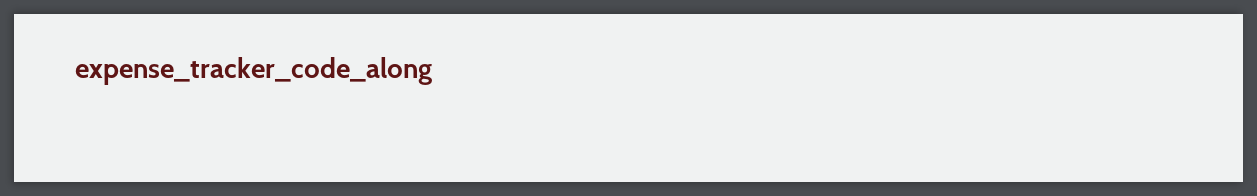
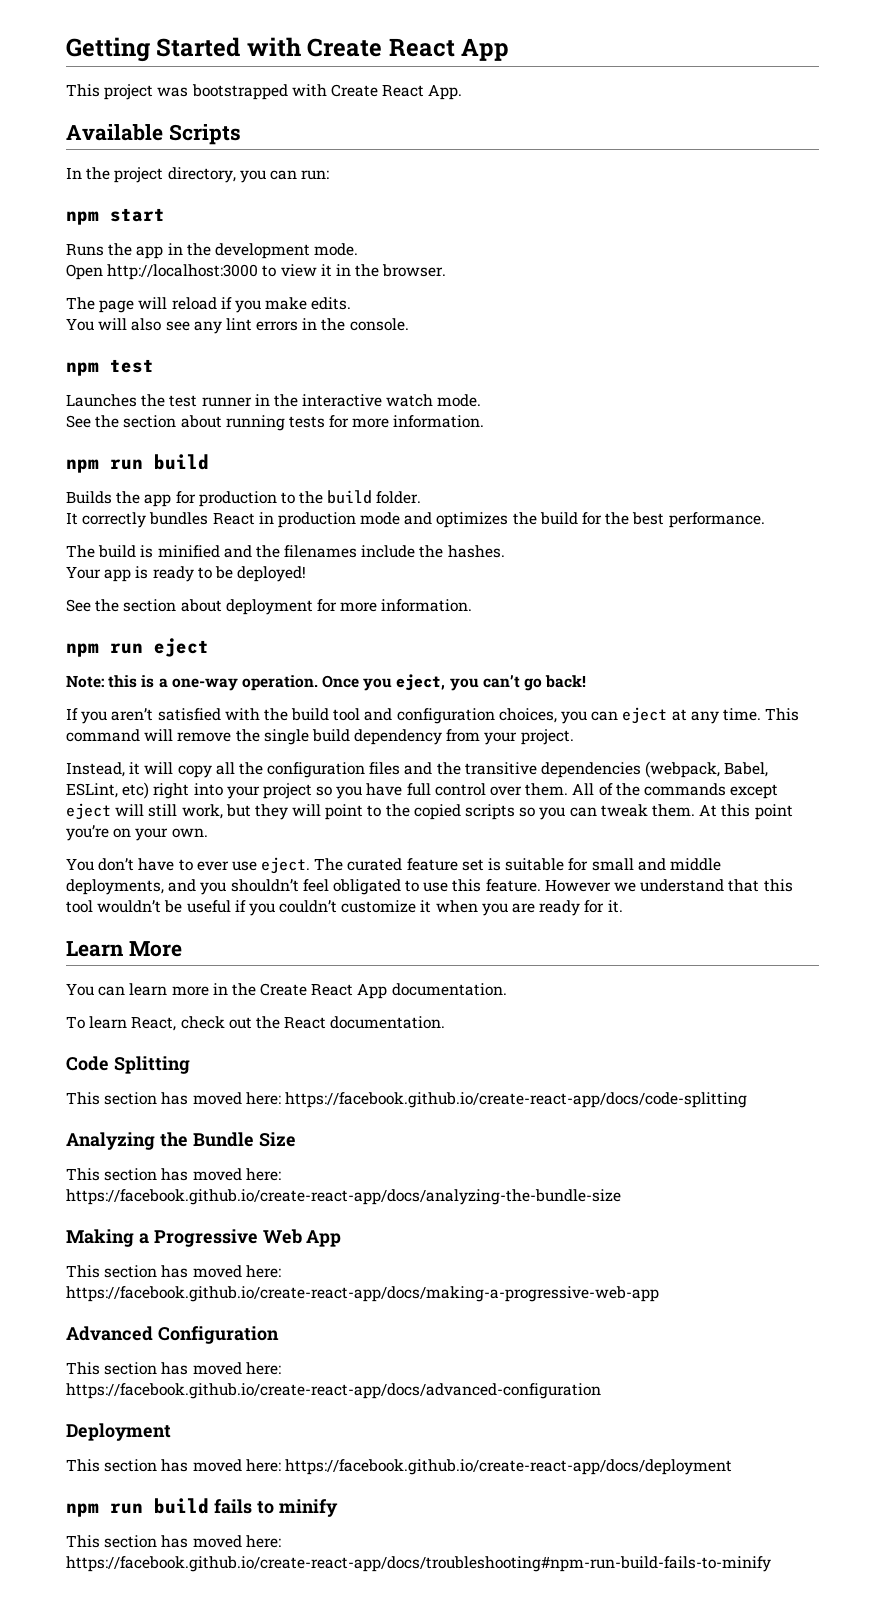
- expense_tracker_code_along
+ Getting Started with Create React App
+ This project was bootstrapped with Create React App.
+ Available Scripts
+ In the project directory, you can run:
+ npm start
+ Runs the app in the development mode.
+ Open http://localhost:3000 to view it in the browser.
+ The page will reload if you make edits.
+ You will also see any lint errors in the console.
+ npm test
+ Launches the test runner in the interactive watch mode.
+ See the section about running tests for more information.
+ npm run build
+ Builds the app for production to the build folder.
+ It correctly bundles React in production mode and optimizes the build for the best performance.
+ The build is minified and the filenames include the hashes.
+ Your app is ready to be deployed!
+ See the section about deployment for more information.
+ npm run eject
+ Note: this is a one-way operation. Once you eject, you can’t go back!
+ If you aren’t satisfied with the build tool and configuration choices, you can eject at any time. This command will remove the single build dependency from your project.
+ Instead, it will copy all the configuration files and the transitive dependencies (webpack, Babel, ESLint, etc) right into your project so you have full control over them. All of the commands except eject will still work, but they will point to the copied scripts so you can tweak them. At this point you’re on your own.
+ You don’t have to ever use eject. The curated feature set is suitable for small and middle deployments, and you shouldn’t feel obligated to use this feature. However we understand that this tool wouldn’t be useful if you couldn’t customize it when you are ready for it.
+ Learn More
+ You can learn more in the Create React App documentation.
+ To learn React, check out the React documentation.
+ Code Splitting
+ This section has moved here: https://facebook.github.io/create-react-app/docs/code-splitting
+ Analyzing the Bundle Size
+ This section has moved here: https://facebook.github.io/create-react-app/docs/analyzing-the-bundle-size
+ Making a Progressive Web App
+ This section has moved here: https://facebook.github.io/create-react-app/docs/making-a-progressive-web-app
+ Advanced Configuration
+ This section has moved here: https://facebook.github.io/create-react-app/docs/advanced-configuration
+ Deployment
+ This section has moved here: https://facebook.github.io/create-react-app/docs/deployment
+ npm run build fails to minify
+ This section has moved here: https://facebook.github.io/create-react-app/docs/troubleshooting#npm-run-build-fails-to-minify

